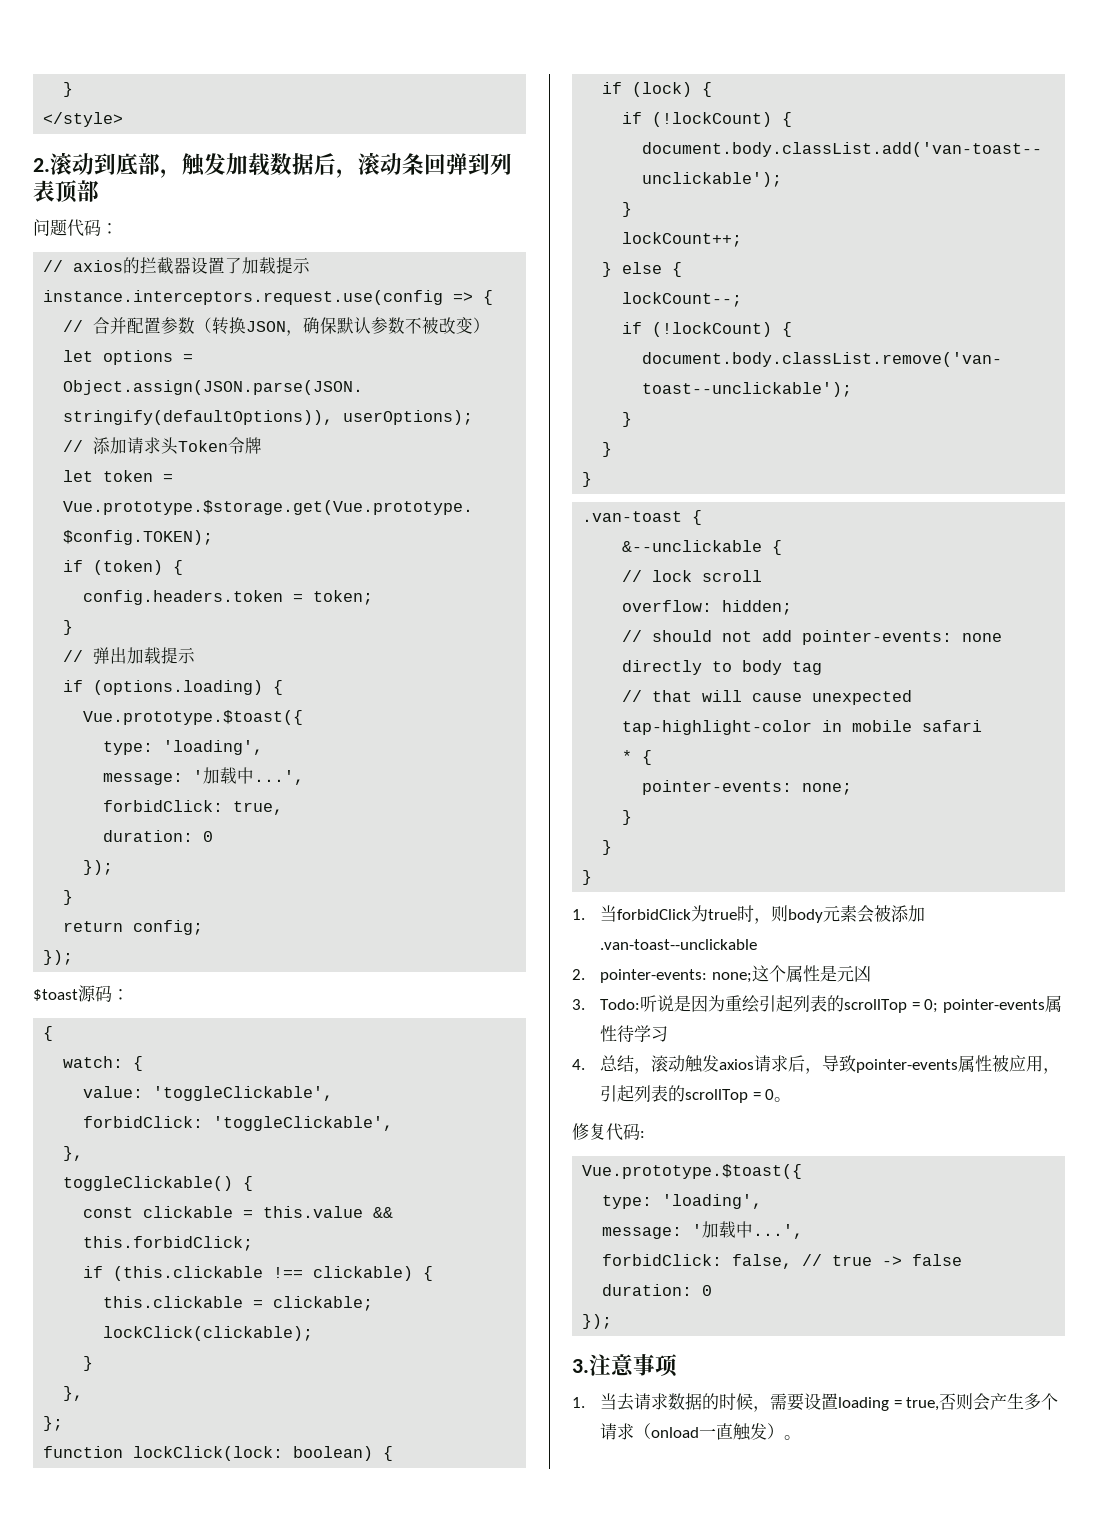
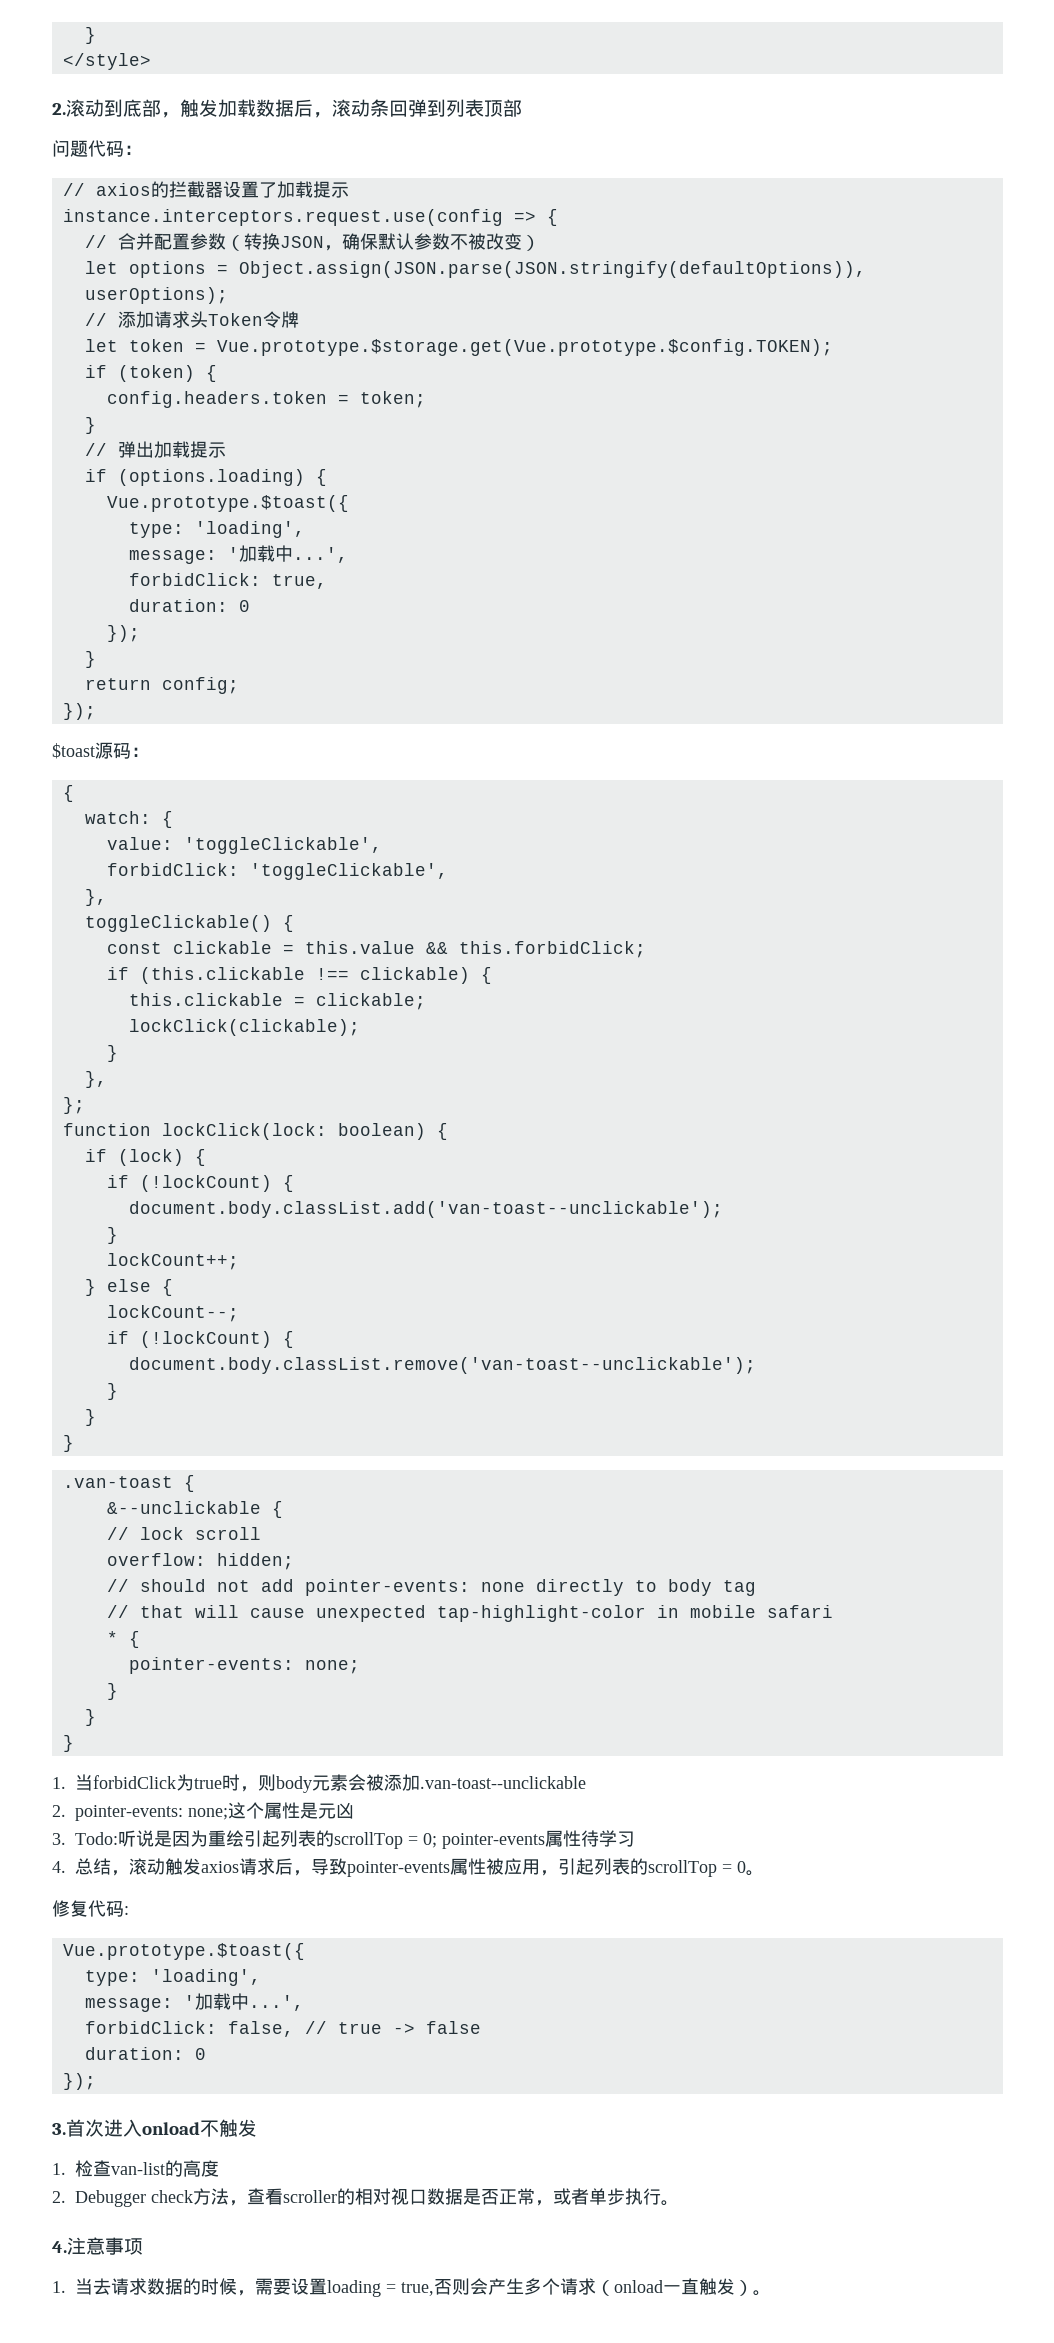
- 3.注意事项
+ 3.首次进入onload不触发
+ 1.检查van-list的高度
+ 2. Debugger check方法，查看scroller的相对视口数据是否正常，或者单步执行。
+ 4.注意事项

